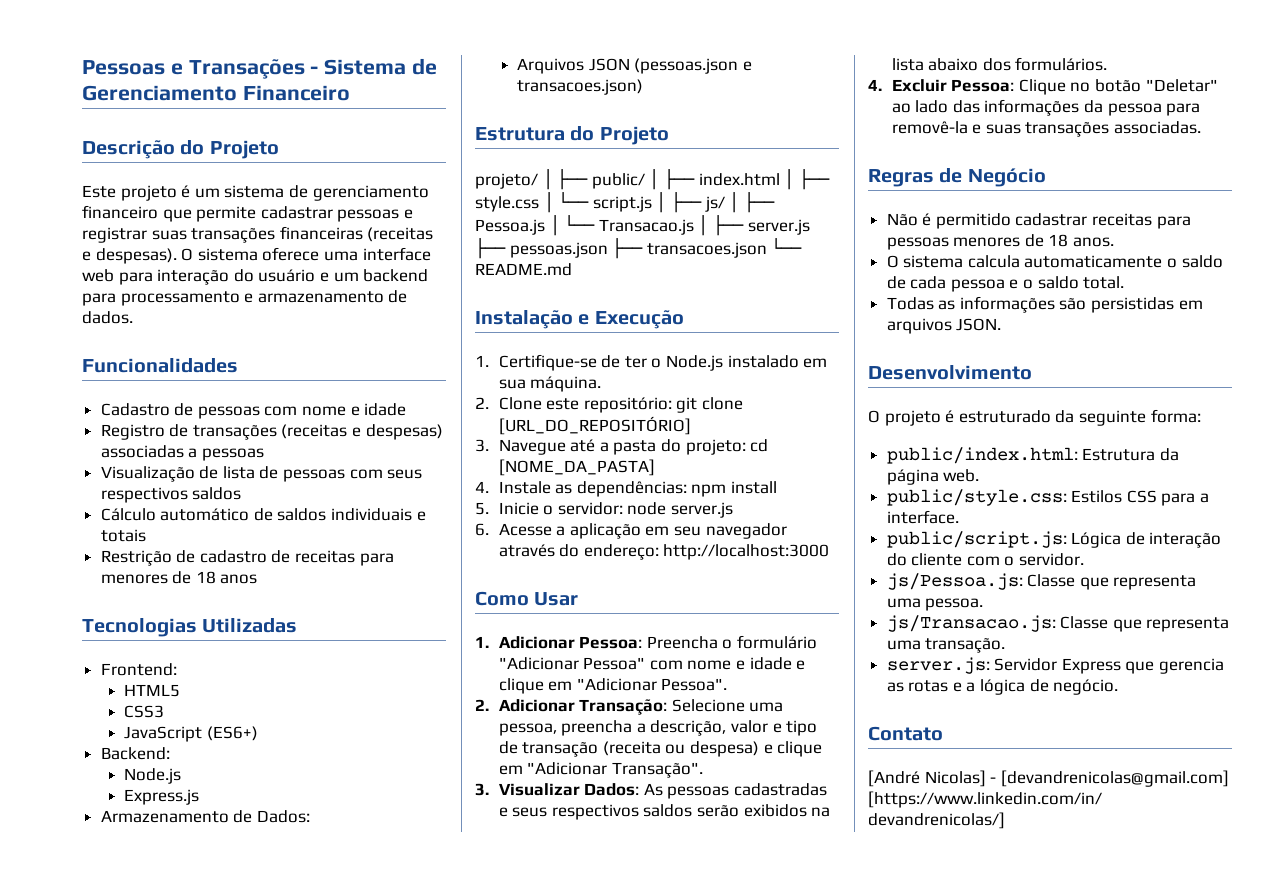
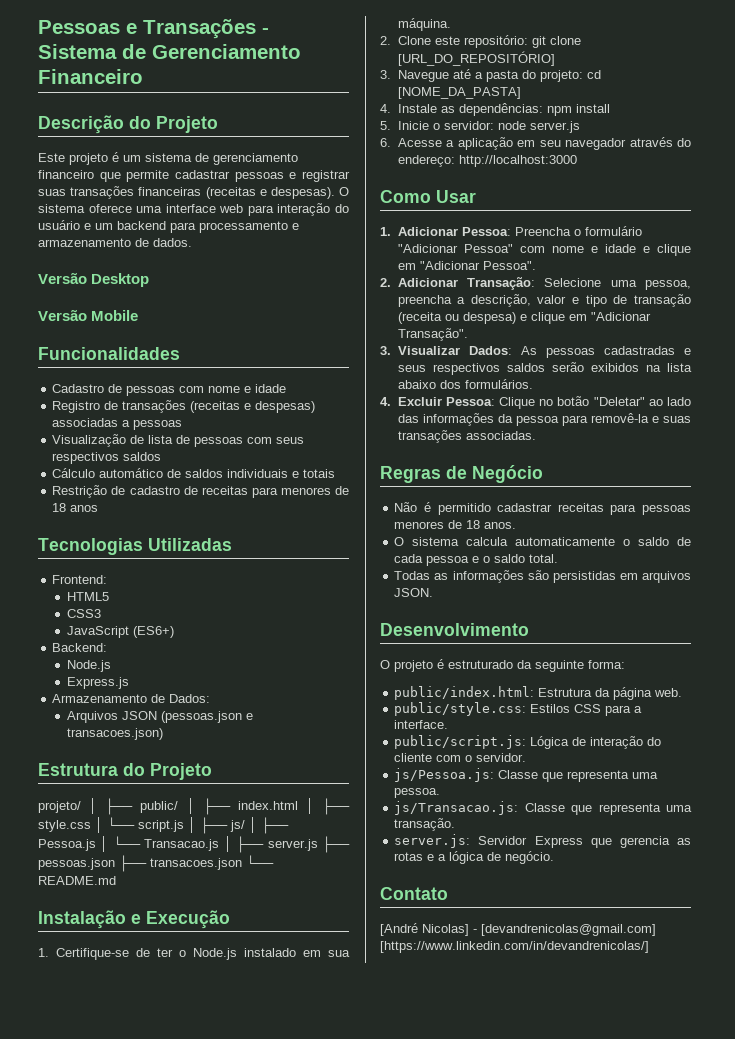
+ Versão Desktop
+ Versão Mobile

